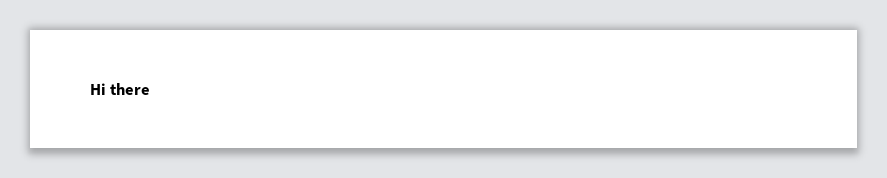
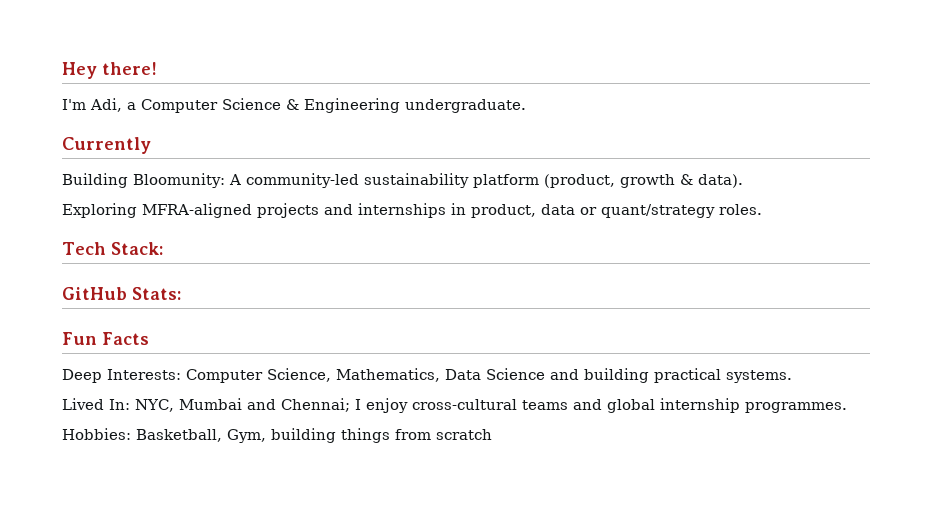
- Hi there
+ Hey there!
+ I'm Adi, a Computer Science & Engineering undergraduate.
+ Currently
+ Building Bloomunity: A community-led sustainability platform (product, growth & data).
+ Exploring MFRA-aligned projects and internships in product, data or quant/strategy roles.
+ Tech Stack:
+ GitHub Stats:
+ Fun Facts
+ Deep Interests: Computer Science, Mathematics, Data Science and building practical systems.
+ Lived In: NYC, Mumbai and Chennai; I enjoy cross-cultural teams and global internship programmes.
+ Hobbies: Basketball, Gym, building things from scratch

